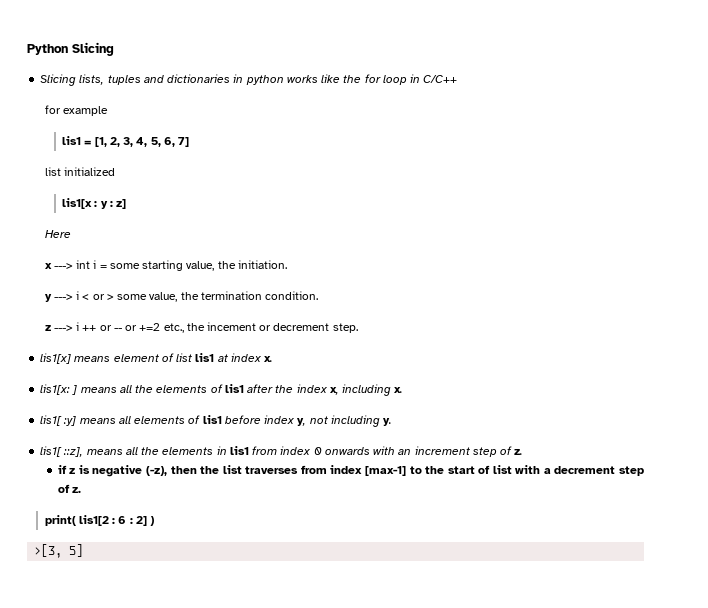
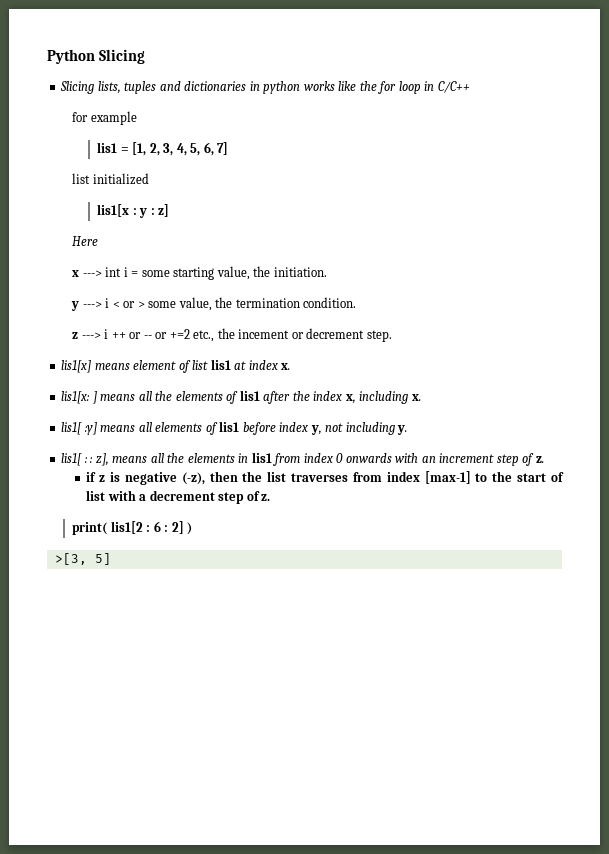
- lis1[ ::z], means all the elements in lis1 from index 0 onwards with an increment step of z.
+ lis1[ : : z], means all the elements in lis1 from index 0 onwards with an increment step of z.

